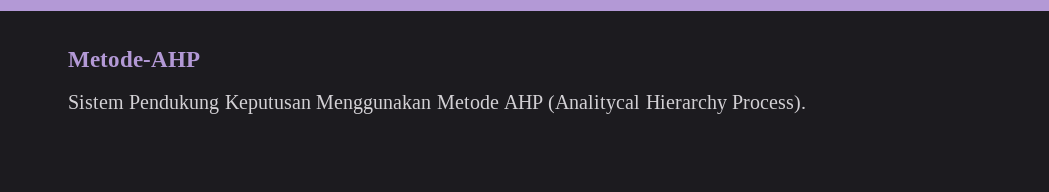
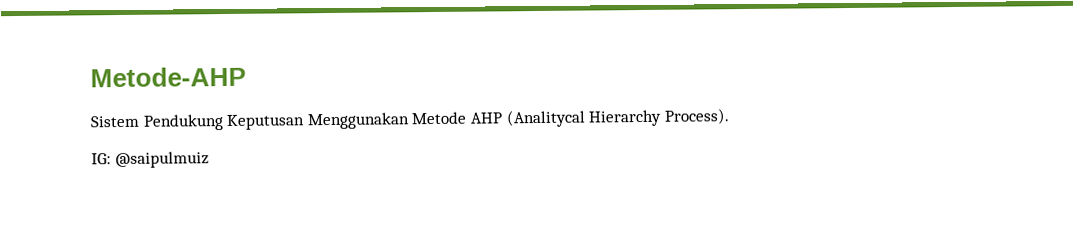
+ IG: @saipulmuiz

